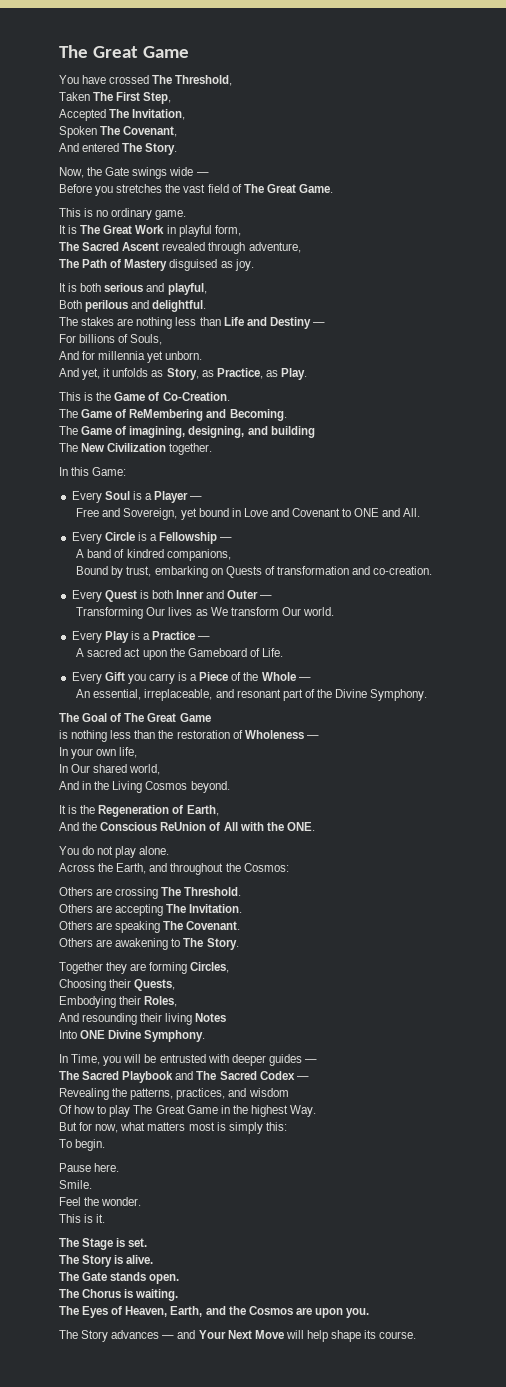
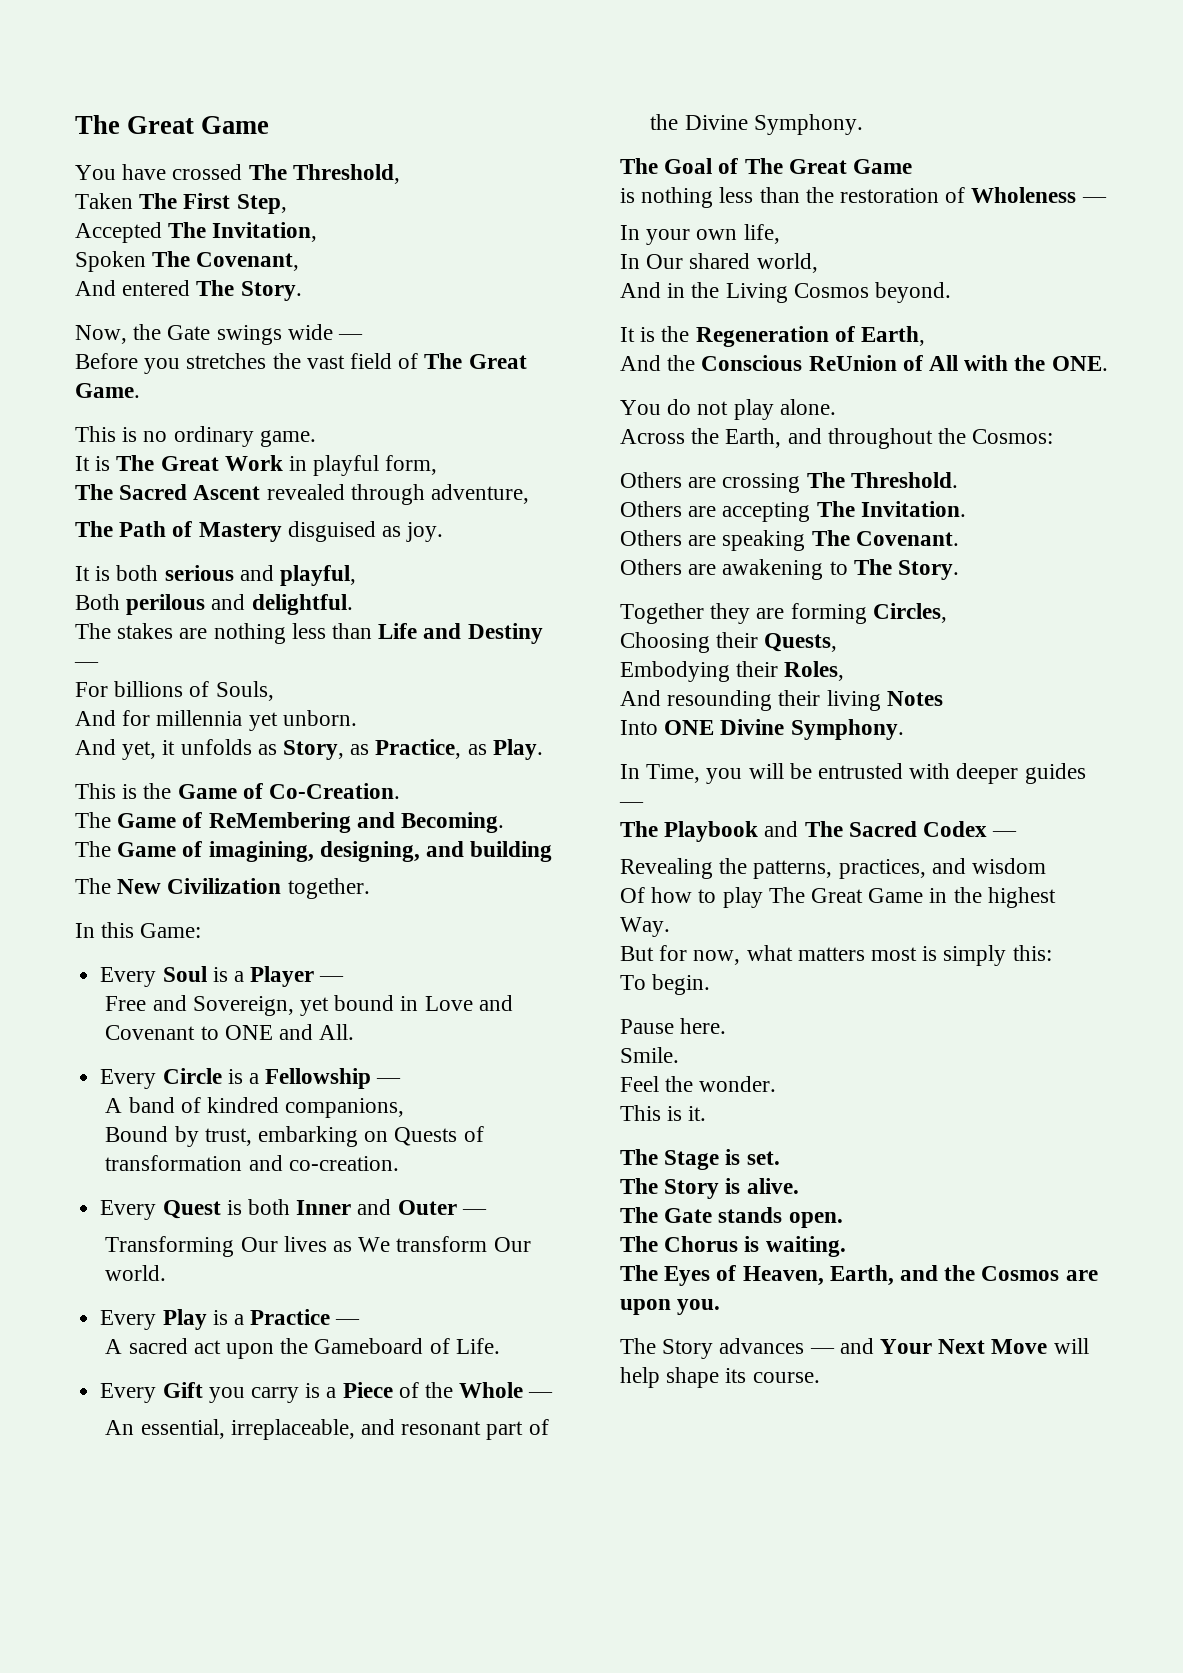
- The Sacred Playbook and The Sacred Codex —
+ The Playbook and The Sacred Codex —

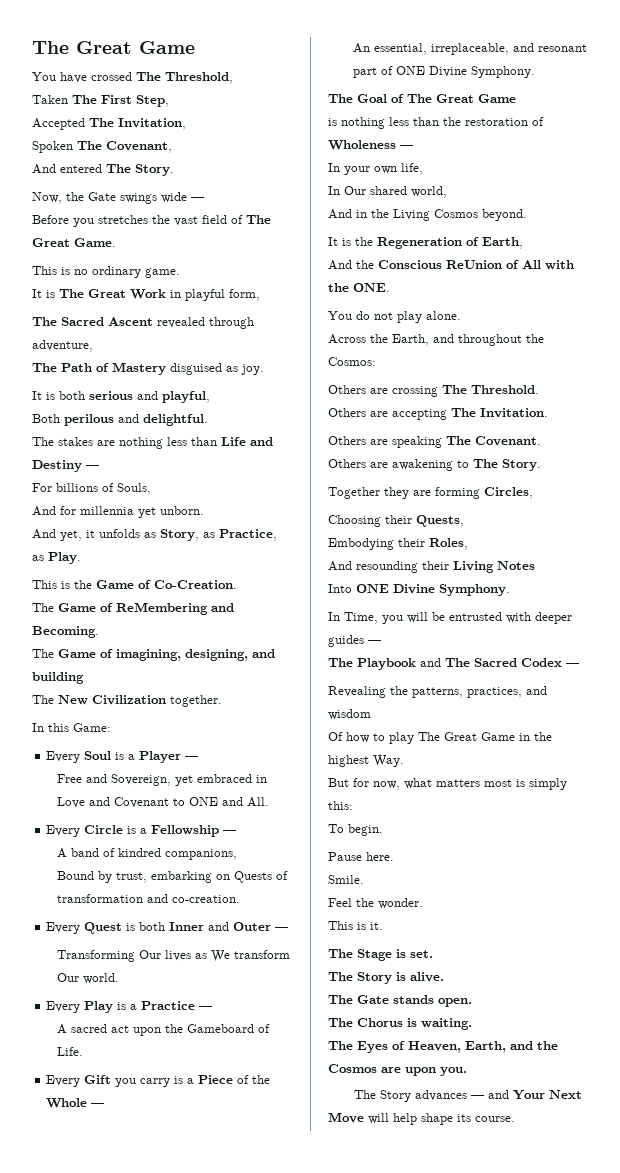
- Free and Sovereign, yet bound in Love and Covenant to ONE and All.
+ Free and Sovereign, yet embraced in Love and Covenant to ONE and All.
- An essential, irreplaceable, and resonant part of the Divine Symphony.
+ An essential, irreplaceable, and resonant part of ONE Divine Symphony.
- And resounding their living Notes
+ And resounding their Living Notes

